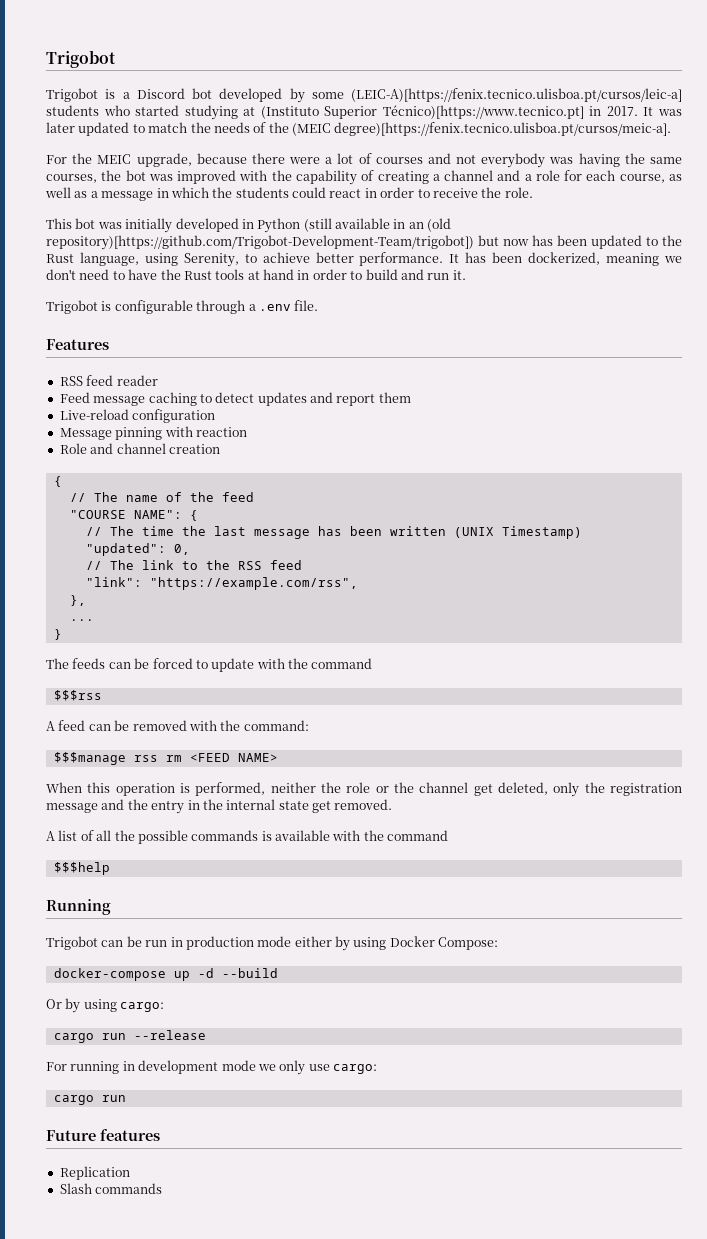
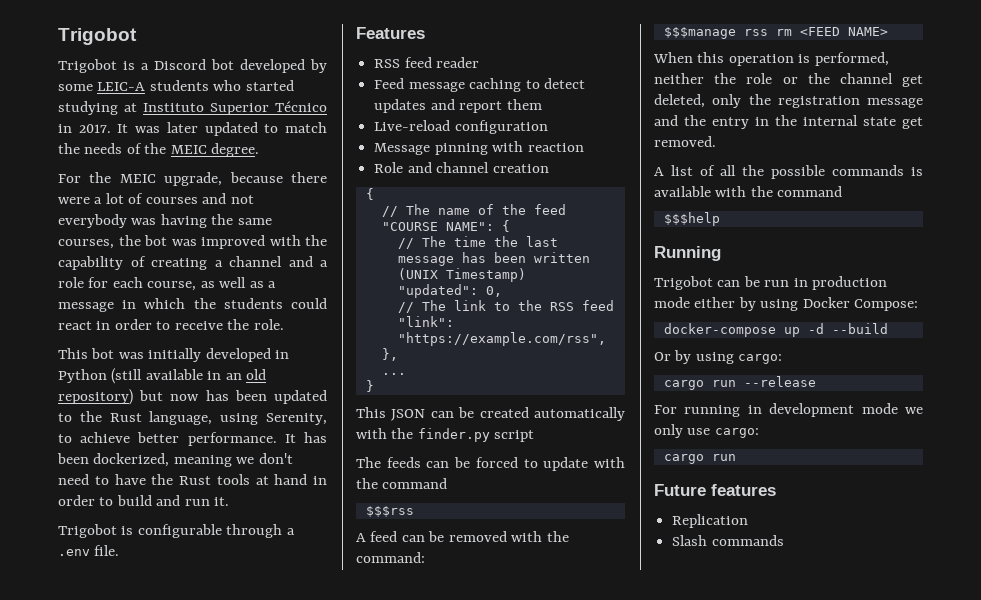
- Trigobot is a Discord bot developed by some (LEIC-A)[https://fenix.tecnico.ulisboa.pt/cursos/leic-a] students who started studying at (Instituto Superior Técnico)[https://www.tecnico.pt] in 2017.
+ Trigobot is a Discord bot developed by some LEIC-A students who started studying at Instituto Superior Técnico in 2017.
- It was later updated to match the needs of the (MEIC degree)[https://fenix.tecnico.ulisboa.pt/cursos/meic-a].
+ It was later updated to match the needs of the MEIC degree.
- This bot was initially developed in Python (still available in an (old repository)[https://github.com/Trigobot-Development-Team/trigobot]) but now has been updated to the Rust language, using Serenity, to achieve better performance.
+ This bot was initially developed in Python (still available in an old repository) but now has been updated to the Rust language, using Serenity, to achieve better performance.
+ This JSON can be created automatically with the finder.py script

